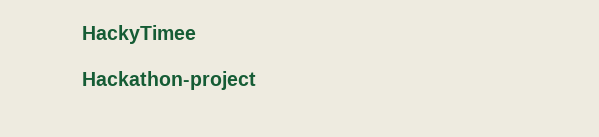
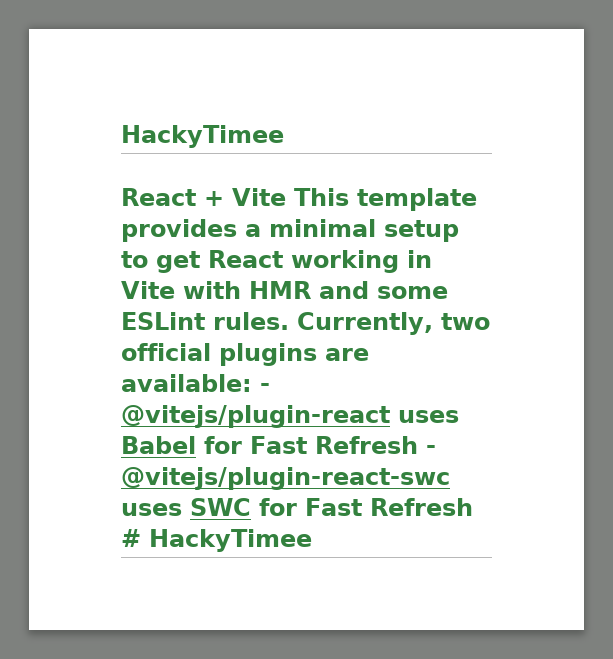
- Hackathon-project
+ React + Vite This template provides a minimal setup to get React working in Vite with HMR and some ESLint rules. Currently, two official plugins are available: - @vitejs/plugin-react uses Babel for Fast Refresh - @vitejs/plugin-react-swc uses SWC for Fast Refresh # HackyTimee

